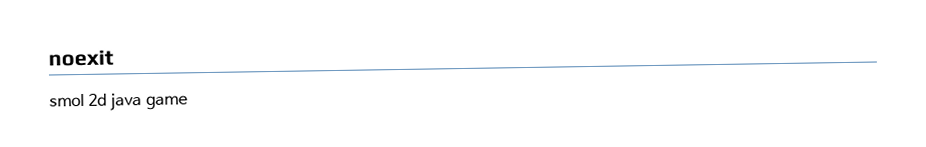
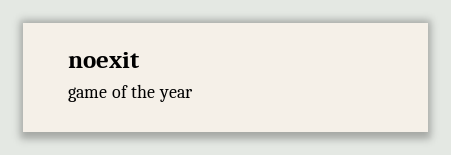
- smol 2d java game
+ game of the year

